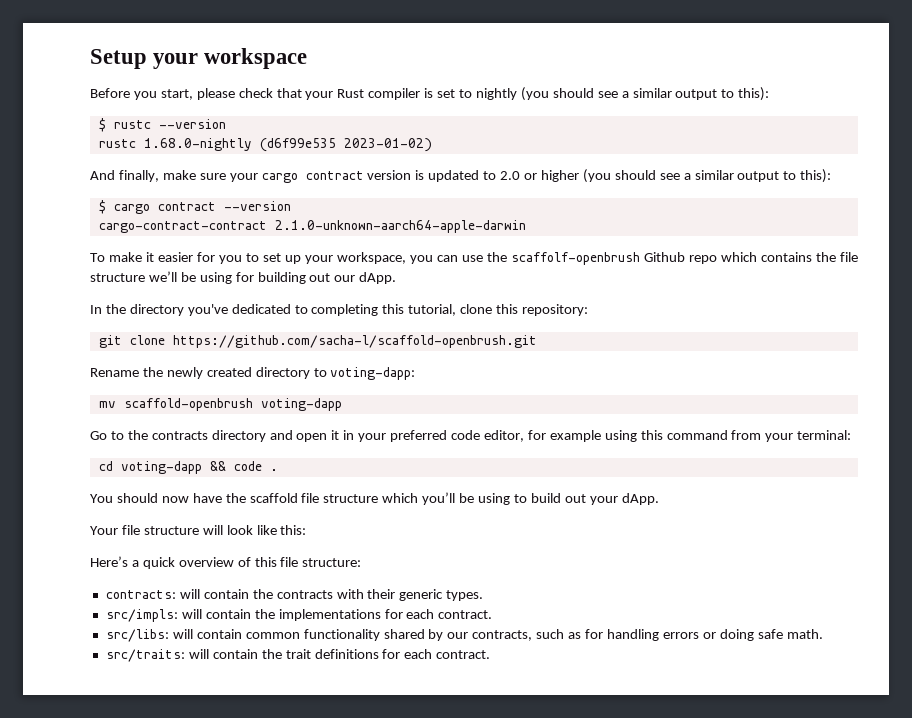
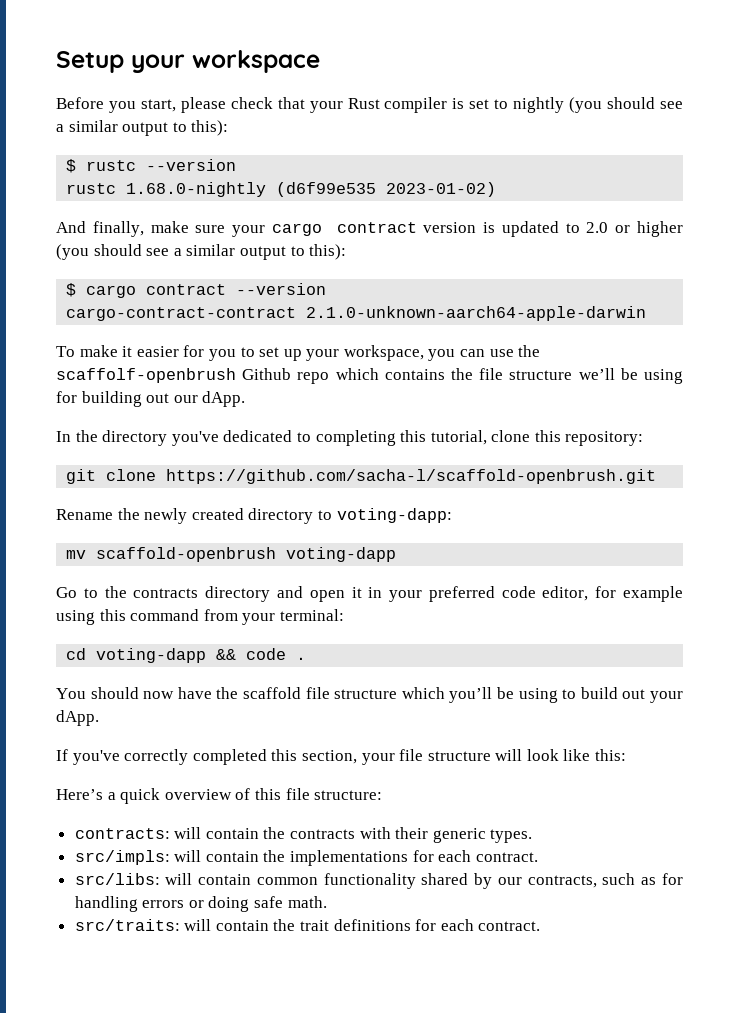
- Your file structure will look like this:
+ If you've correctly completed this section, your file structure will look like this:

